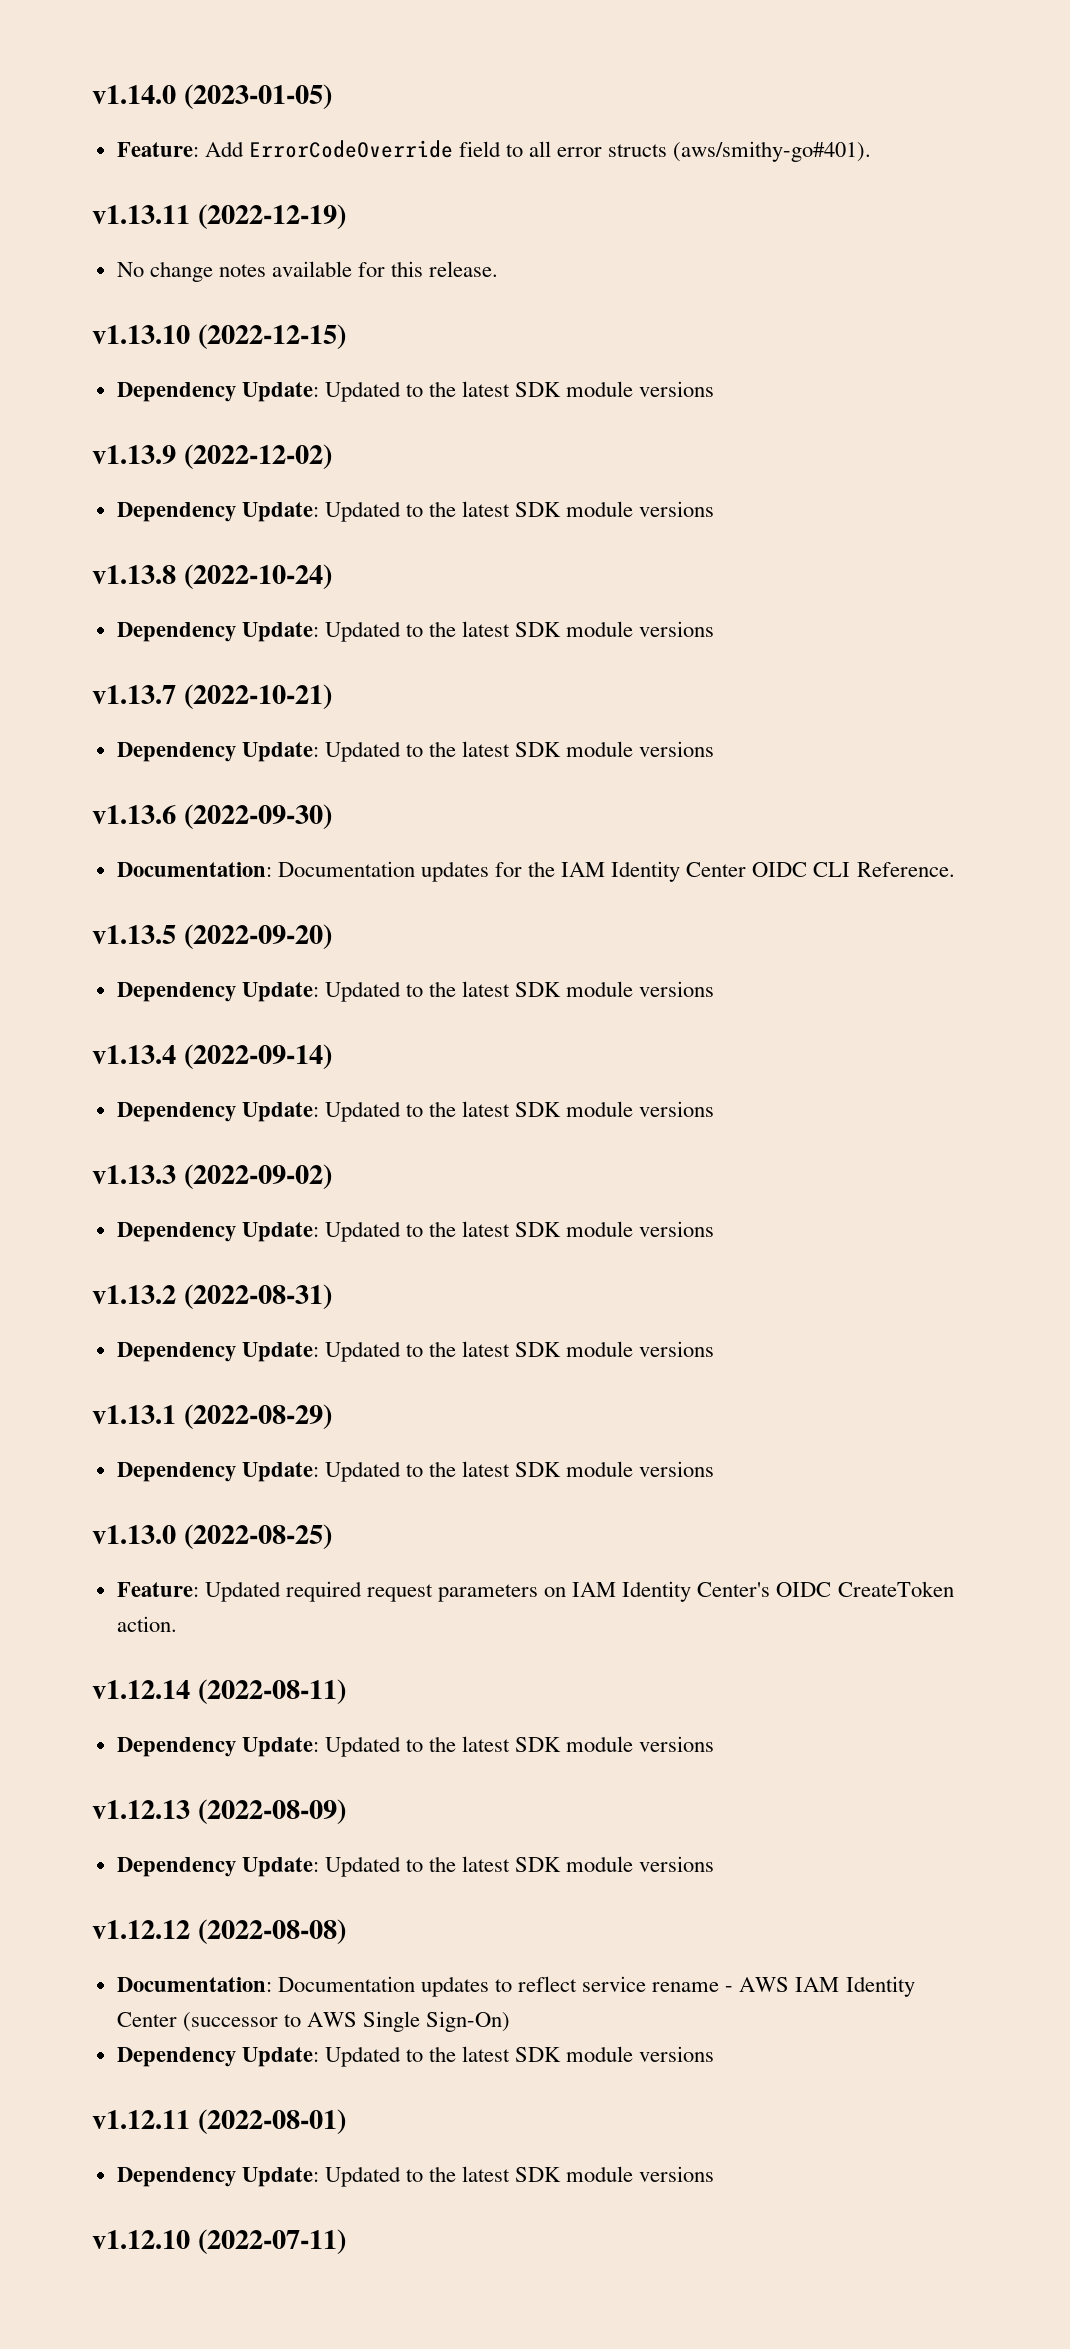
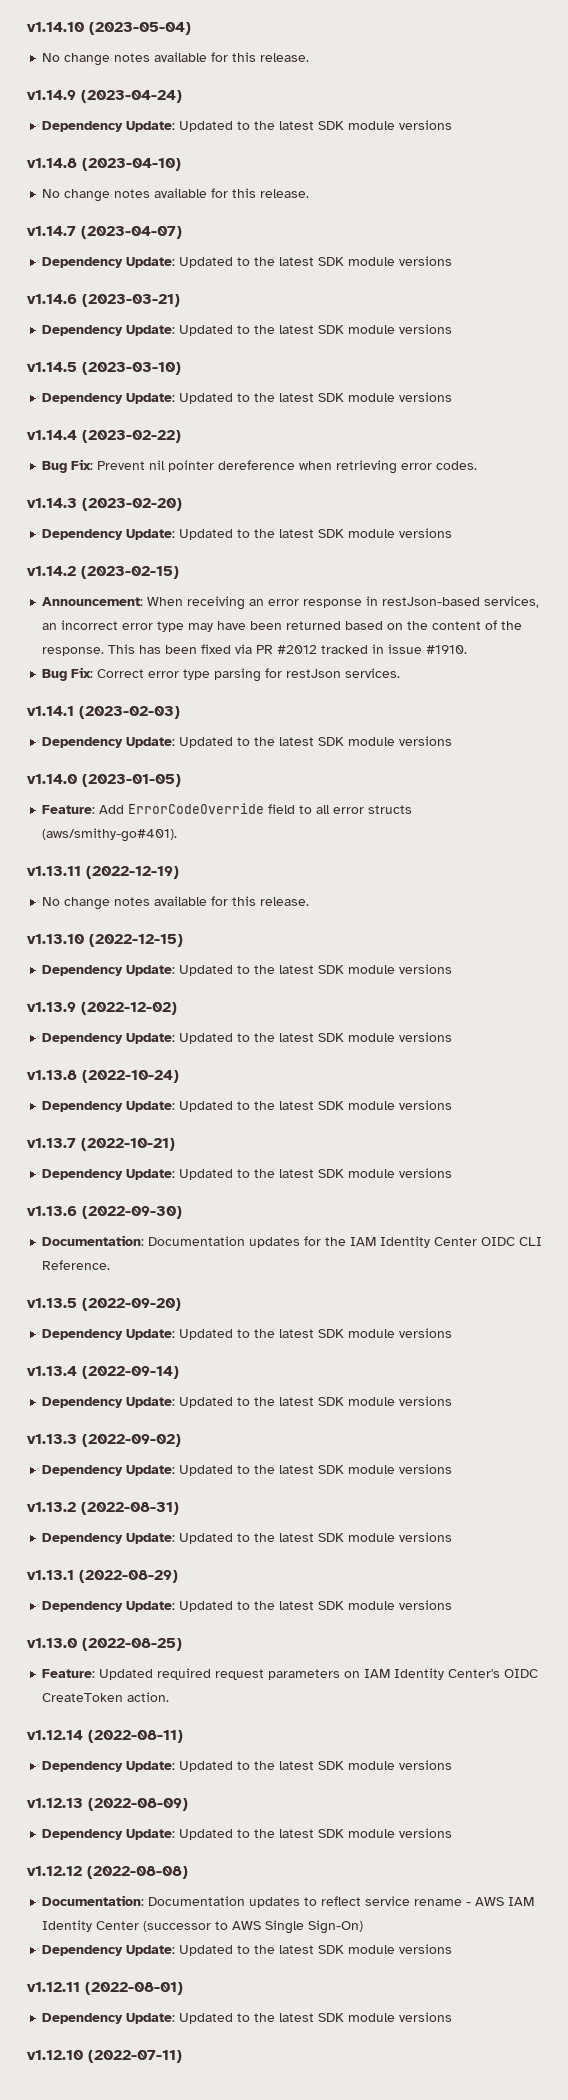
+ v1.14.10 (2023-05-04)
+ No change notes available for this release.
+ v1.14.9 (2023-04-24)
+ Dependency Update: Updated to the latest SDK module versions
+ v1.14.8 (2023-04-10)
+ No change notes available for this release.
+ v1.14.7 (2023-04-07)
+ Dependency Update: Updated to the latest SDK module versions
+ v1.14.6 (2023-03-21)
+ Dependency Update: Updated to the latest SDK module versions
+ v1.14.5 (2023-03-10)
+ Dependency Update: Updated to the latest SDK module versions
+ v1.14.4 (2023-02-22)
+ Bug Fix: Prevent nil pointer dereference when retrieving error codes.
+ v1.14.3 (2023-02-20)
+ Dependency Update: Updated to the latest SDK module versions
+ v1.14.2 (2023-02-15)
+ Announcement: When receiving an error response in restJson-based services, an incorrect error type may have been returned based on the content of the response. This has been fixed via PR #2012 tracked in issue #1910.
+ Bug Fix: Correct error type parsing for restJson services.
+ v1.14.1 (2023-02-03)
+ Dependency Update: Updated to the latest SDK module versions

